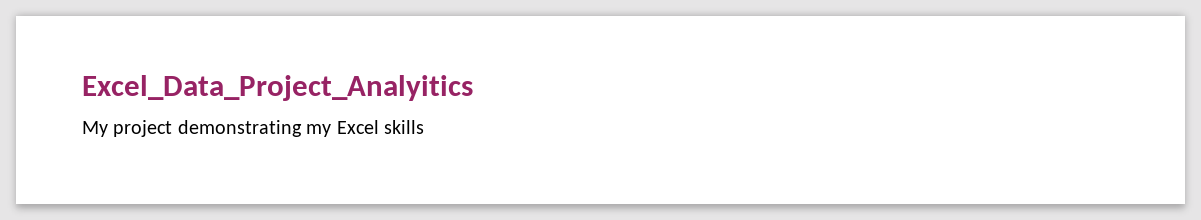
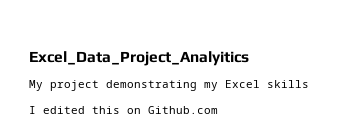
+ I edited this on Github.com

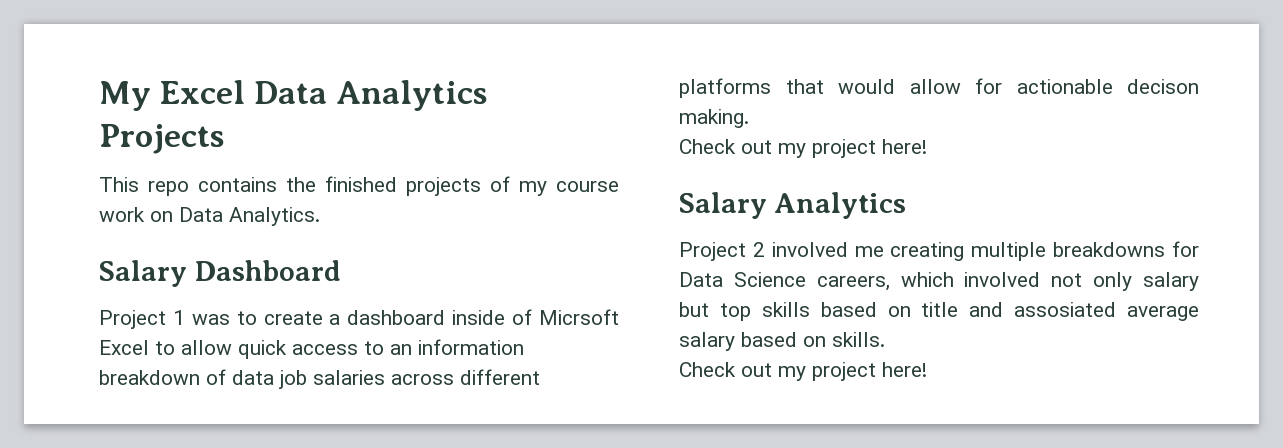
- Excel_Data_Project_Analyitics
- My project demonstrating my Excel skills
- I edited this on Github.com
+ My Excel Data Analytics Projects
+ This repo contains the finished projects of my course work on Data Analytics.
+ Salary Dashboard
+ Project 1 was to create a dashboard inside of Micrsoft Excel to allow quick access to an information breakdown of data job salaries across different platforms that would allow for actionable decison making.
+ Check out my project here!
+ Salary Analytics
+ Project 2 involved me creating multiple breakdowns for Data Science careers, which involved not only salary but top skills based on title and assosiated average salary based on skills.
+ Check out my project here!

